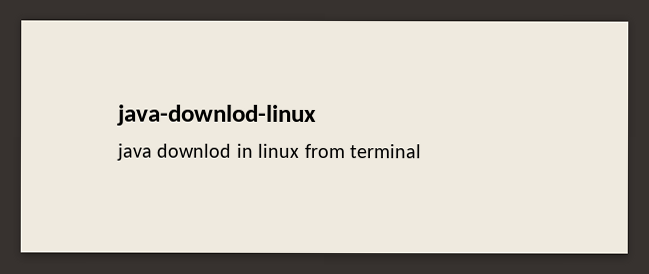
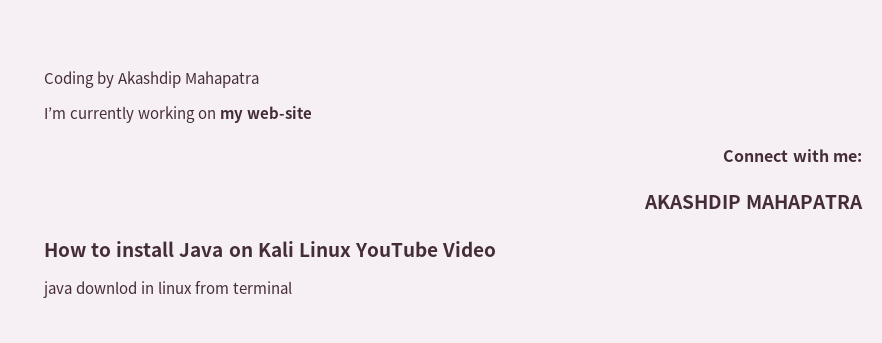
- java-downlod-linux
+ Coding by Akashdip Mahapatra
+ I’m currently working on my web-site
+ Connect with me:
+ AKASHDIP MAHAPATRA
+ How to install Java on Kali Linux YouTube Video

